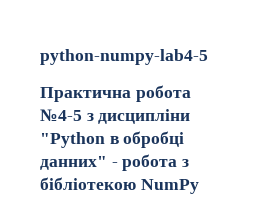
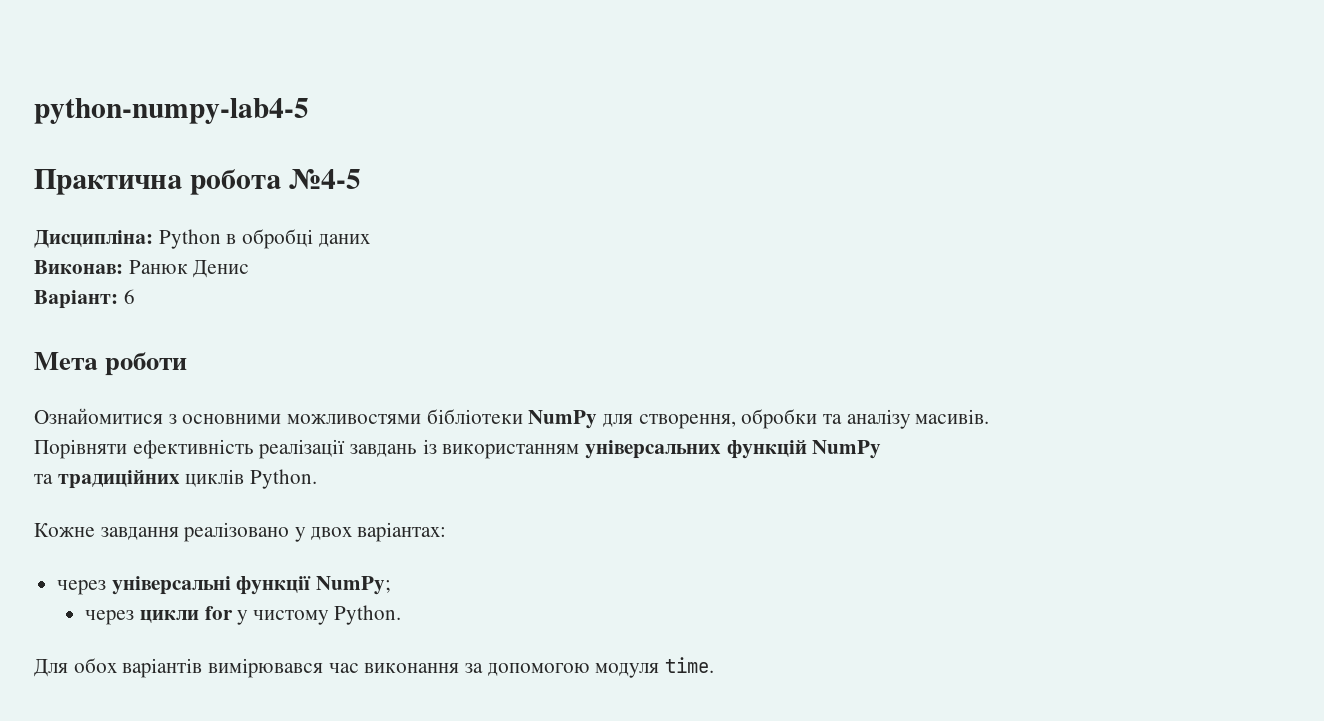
- Практична робота №4-5 з дисципліни "Python в обробці данних" - робота з бібліотекою NumPy
+ Практична робота №4-5
+ Дисципліна: Python в обробці даних
+ Виконав: Ранюк Денис
+ Варіант: 6
+ Мета роботи
+ Ознайомитися з основними можливостями бібліотеки NumPy для створення, обробки та аналізу масивів.
+ Порівняти ефективність реалізації завдань із використанням універсальних функцій NumPy
+ та традиційних циклів Python.
+ Кожне завдання реалізовано у двох варіантах:
+ через універсальні функції NumPy;
+ через цикли for у чистому Python.
+ Для обох варіантів вимірювався час виконання за допомогою модуля time.

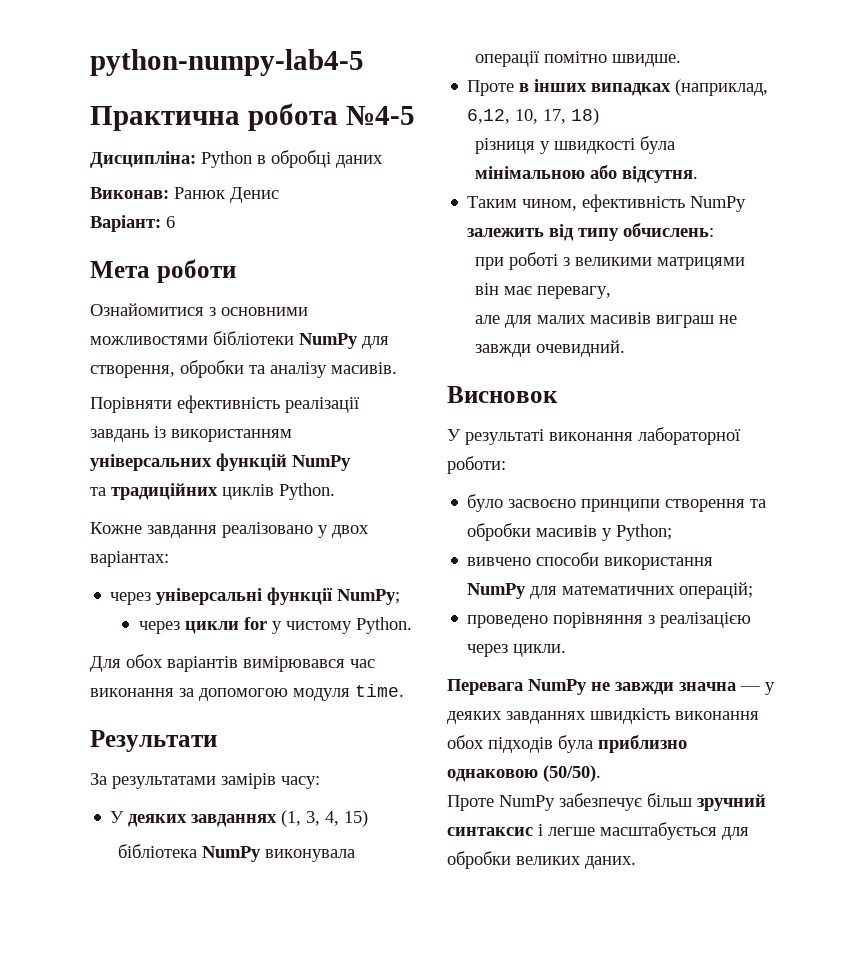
+ Результати
+ За результатами замірів часу:
+ У деяких завданнях (1, 3, 4, 15)
+ бібліотека NumPy виконувала операції помітно швидше.
+ Проте в інших випадках (наприклад, 6,12, 10, 17, 18)
+ різниця у швидкості була мінімальною або відсутня.
+ Таким чином, ефективність NumPy залежить від типу обчислень:
+ при роботі з великими матрицями він має перевагу,
+ але для малих масивів виграш не завжди очевидний.
+ Висновок
+ У результаті виконання лабораторної роботи:
+ було засвоєно принципи створення та обробки масивів у Python;
+ вивчено способи використання NumPy для математичних операцій;
+ проведено порівняння з реалізацією через цикли.
+ Перевага NumPy не завжди значна — у деяких завданнях швидкість виконання обох підходів була приблизно однаковою (50/50).
+ Проте NumPy забезпечує більш зручний синтаксис і легше масштабується для обробки великих даних.

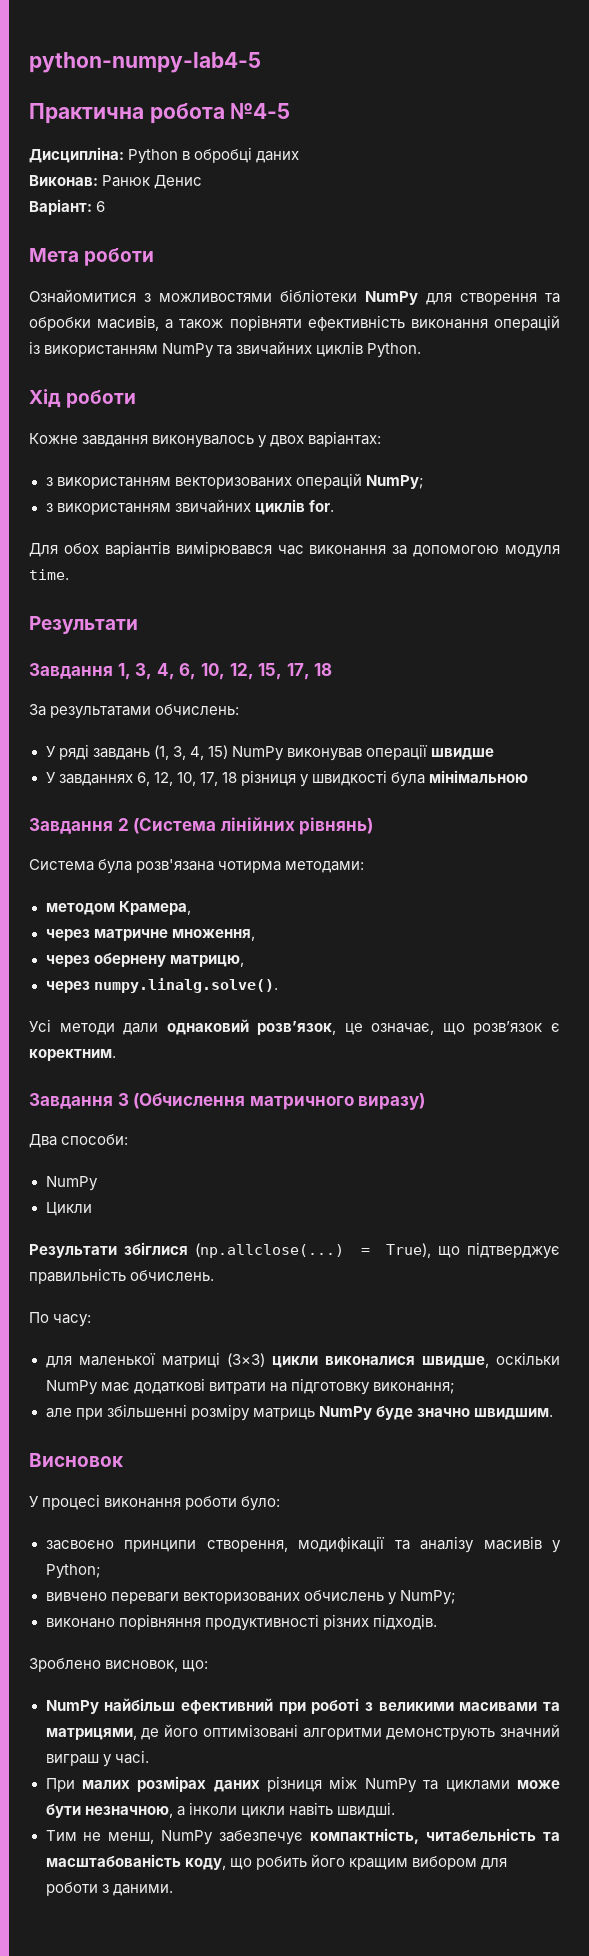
- Ознайомитися з основними можливостями бібліотеки NumPy для створення, обробки та аналізу масивів.
- Порівняти ефективність реалізації завдань із використанням універсальних функцій NumPy
- та традиційних циклів Python.
+ Ознайомитися з можливостями бібліотеки NumPy для створення та обробки масивів, а також порівняти ефективність виконання операцій із використанням NumPy та звичайних циклів Python.
+ Хід роботи
- Кожне завдання реалізовано у двох варіантах:
+ Кожне завдання виконувалось у двох варіантах:
- через універсальні функції NumPy;
- через цикли for у чистому Python.
+ з використанням векторизованих операцій NumPy;
+ з використанням звичайних циклів for.
+ Завдання 1, 3, 4, 6, 10, 12, 15, 17, 18
- За результатами замірів часу:
- У деяких завданнях (1, 3, 4, 15)
- бібліотека NumPy виконувала операції помітно швидше.
- Проте в інших випадках (наприклад, 6,12, 10, 17, 18)
- різниця у швидкості була мінімальною або відсутня.
- Таким чином, ефективність NumPy залежить від типу обчислень:
- при роботі з великими матрицями він має перевагу,
- але для малих масивів виграш не завжди очевидний.
+ За результатами обчислень:
+ У ряді завдань (1, 3, 4, 15) NumPy виконував операції швидше
+ У завданнях 6, 12, 10, 17, 18 різниця у швидкості була мінімальною
+ Завдання 2 (Система лінійних рівнянь)
+ Система була розв'язана чотирма методами:
+ методом Крамера,
+ через матричне множення,
+ через обернену матрицю,
+ через numpy.linalg.solve().
+ Усі методи дали однаковий розв’язок, це означає, що розв’язок є коректним.
+ Завдання 3 (Обчислення матричного виразу)
+ Два способи:
+ NumPy
+ Цикли
+ Результати збіглися (np.allclose(...) = True), що підтверджує правильність обчислень.
+ По часу:
+ для маленької матриці (3×3) цикли виконалися швидше, оскільки NumPy має додаткові витрати на підготовку виконання;
+ але при збільшенні розміру матриць NumPy буде значно швидшим.
  Висновок
- У результаті виконання лабораторної роботи:
- було засвоєно принципи створення та обробки масивів у Python;
- вивчено способи використання NumPy для математичних операцій;
- проведено порівняння з реалізацією через цикли.
- Перевага NumPy не завжди значна — у деяких завданнях швидкість виконання обох підходів була приблизно однаковою (50/50).
- Проте NumPy забезпечує більш зручний синтаксис і легше масштабується для обробки великих даних.
+ У процесі виконання роботи було:
+ засвоєно принципи створення, модифікації та аналізу масивів у Python;
+ вивчено переваги векторизованих обчислень у NumPy;
+ виконано порівняння продуктивності різних підходів.
+ Зроблено висновок, що:
+ NumPy найбільш ефективний при роботі з великими масивами та матрицями, де його оптимізовані алгоритми демонструють значний виграш у часі.
+ При малих розмірах даних різниця між NumPy та циклами може бути незначною, а інколи цикли навіть швидші.
+ Тим не менш, NumPy забезпечує компактність, читабельність та масштабованість коду, що робить його кращим вибором для роботи з даними.

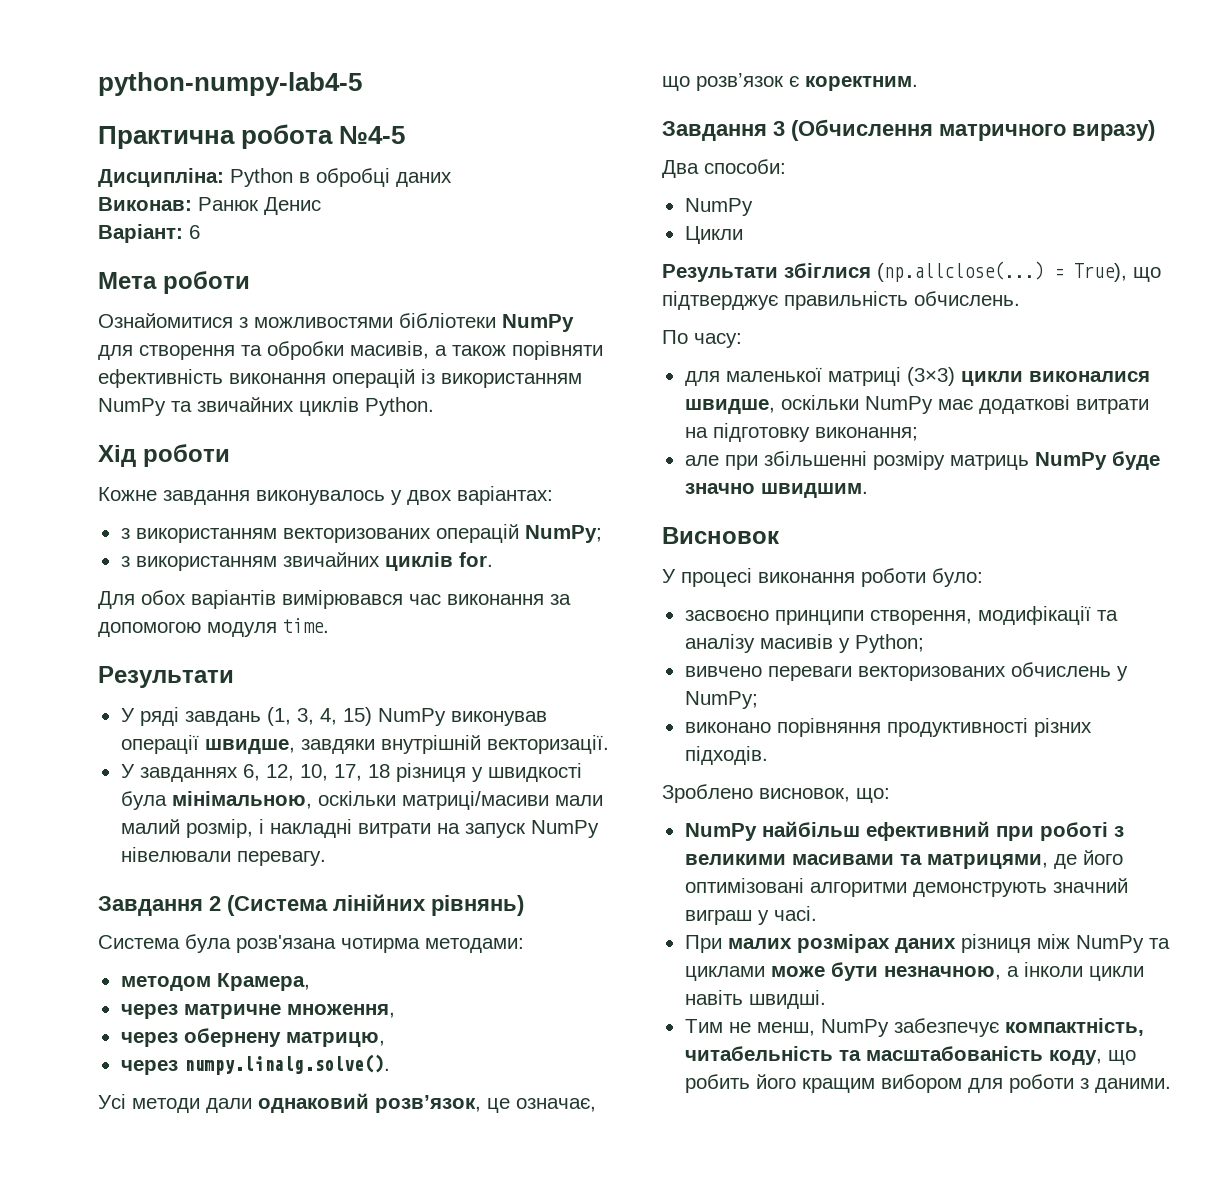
- Завдання 1, 3, 4, 6, 10, 12, 15, 17, 18
- За результатами обчислень:
- У ряді завдань (1, 3, 4, 15) NumPy виконував операції швидше
+ У ряді завдань (1, 3, 4, 15) NumPy виконував операції швидше, завдяки внутрішній векторизації.
- У завданнях 6, 12, 10, 17, 18 різниця у швидкості була мінімальною
+ У завданнях 6, 12, 10, 17, 18 різниця у швидкості була мінімальною, оскільки матриці/масиви мали малий розмір, і накладні витрати на запуск NumPy нівелювали перевагу.

